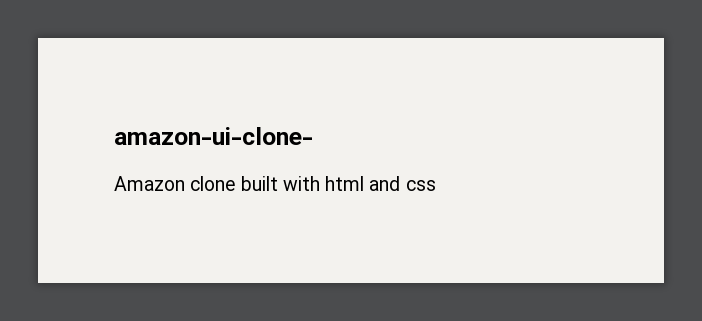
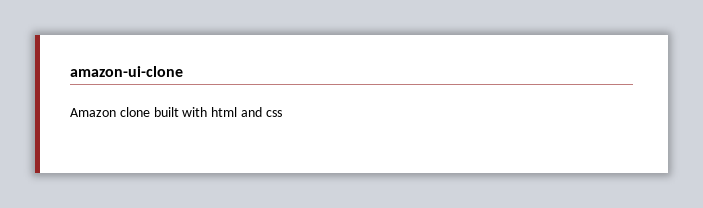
- amazon-ui-clone-
+ amazon-ui-clone

